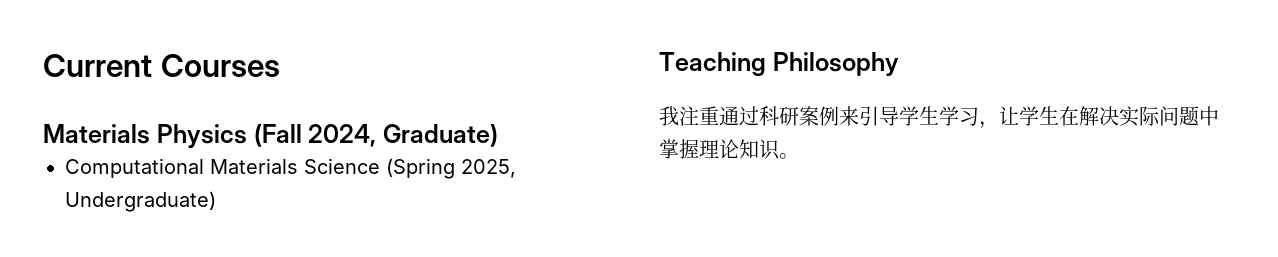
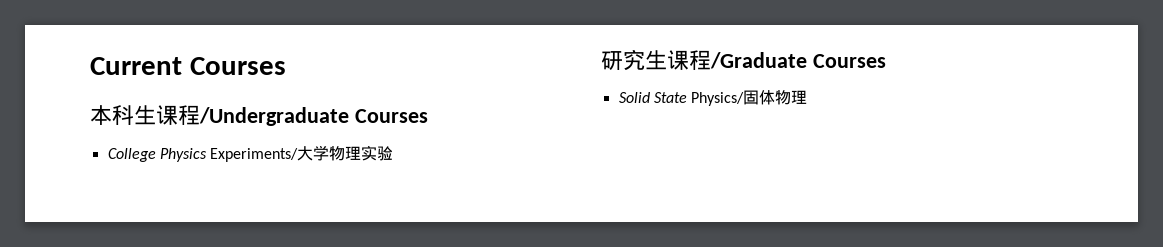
- Materials Physics (Fall 2024, Graduate)
- Computational Materials Science (Spring 2025, Undergraduate)
- Teaching Philosophy
- 我注重通过科研案例来引导学生学习，让学生在解决实际问题中掌握理论知识。
+ 本科生课程/Undergraduate Courses
+ College Physics Experiments/大学物理实验
+ 研究生课程/Graduate Courses
+ Solid State Physics/固体物理

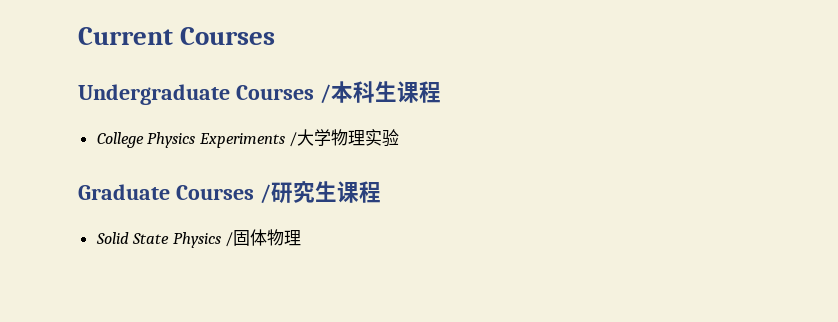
- 本科生课程/Undergraduate Courses
+ Undergraduate Courses /本科生课程
- College Physics Experiments/大学物理实验
+ College Physics Experiments /大学物理实验
- 研究生课程/Graduate Courses
+ Graduate Courses /研究生课程
- Solid State Physics/固体物理
+ Solid State Physics /固体物理

